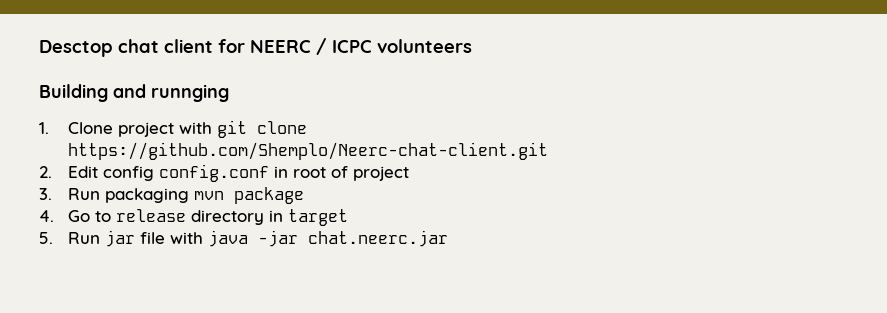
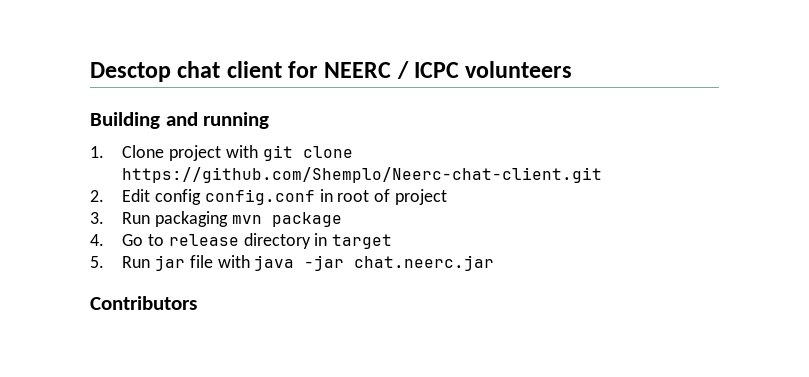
- Building and runnging
+ Building and running
+ Contributors

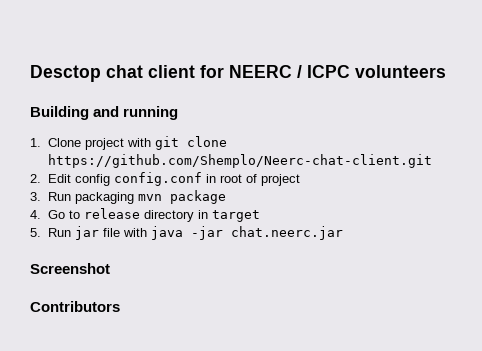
+ Screenshot

